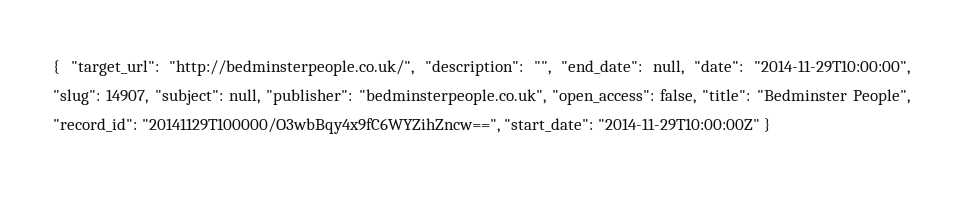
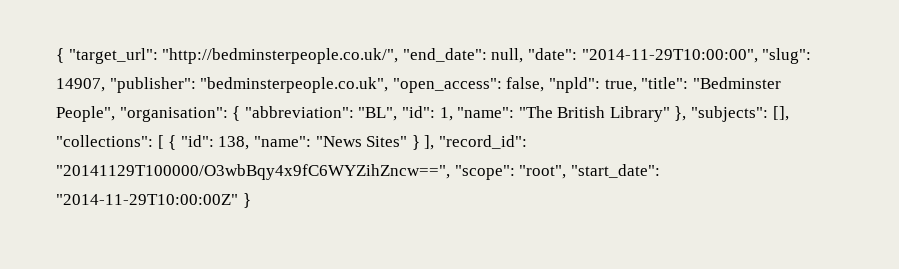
- { "target_url": "http://bedminsterpeople.co.uk/", "description": "", "end_date": null, "date": "2014-11-29T10:00:00", "slug": 14907, "subject": null, "publisher": "bedminsterpeople.co.uk", "open_access": false, "title": "Bedminster People", "record_id": "20141129T100000/O3wbBqy4x9fC6WYZihZncw==", "start_date": "2014-11-29T10:00:00Z" }
+ { "target_url": "http://bedminsterpeople.co.uk/", "end_date": null, "date": "2014-11-29T10:00:00", "slug": 14907, "publisher": "bedminsterpeople.co.uk", "open_access": false, "npld": true, "title": "Bedminster People", "organisation": { "abbreviation": "BL", "id": 1, "name": "The British Library" }, "subjects": [], "collections": [ { "id": 138, "name": "News Sites" } ], "record_id": "20141129T100000/O3wbBqy4x9fC6WYZihZncw==", "scope": "root", "start_date": "2014-11-29T10:00:00Z" }

